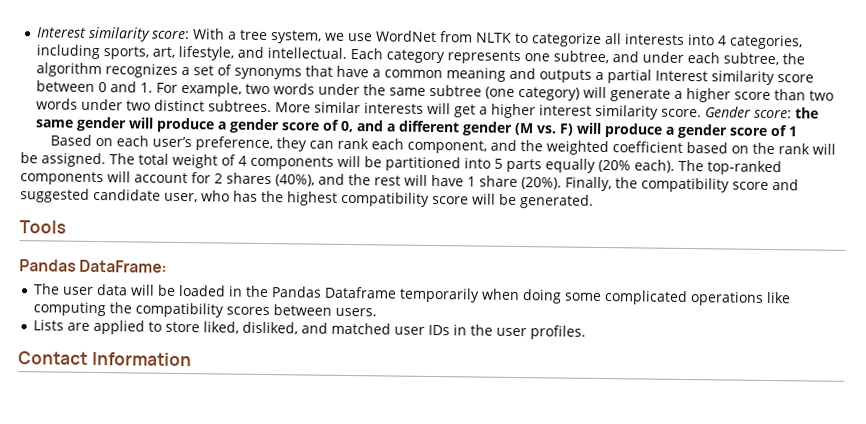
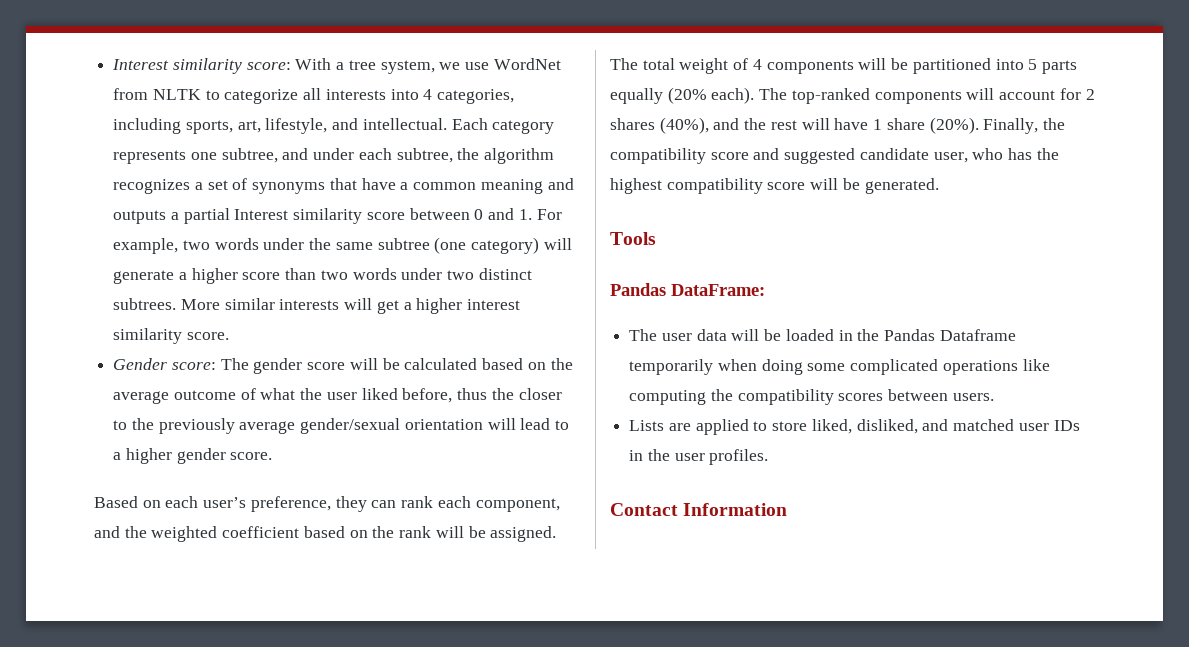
- More similar interests will get a higher interest similarity score. Gender score: the same gender will produce a gender score of 0, and a different gender (M vs. F) will produce a gender score of 1
+ More similar interests will get a higher interest similarity score.
+ Gender score: The gender score will be calculated based on the average outcome of what the user liked before, thus the closer to the previously average gender/sexual orientation will lead to a higher gender score.

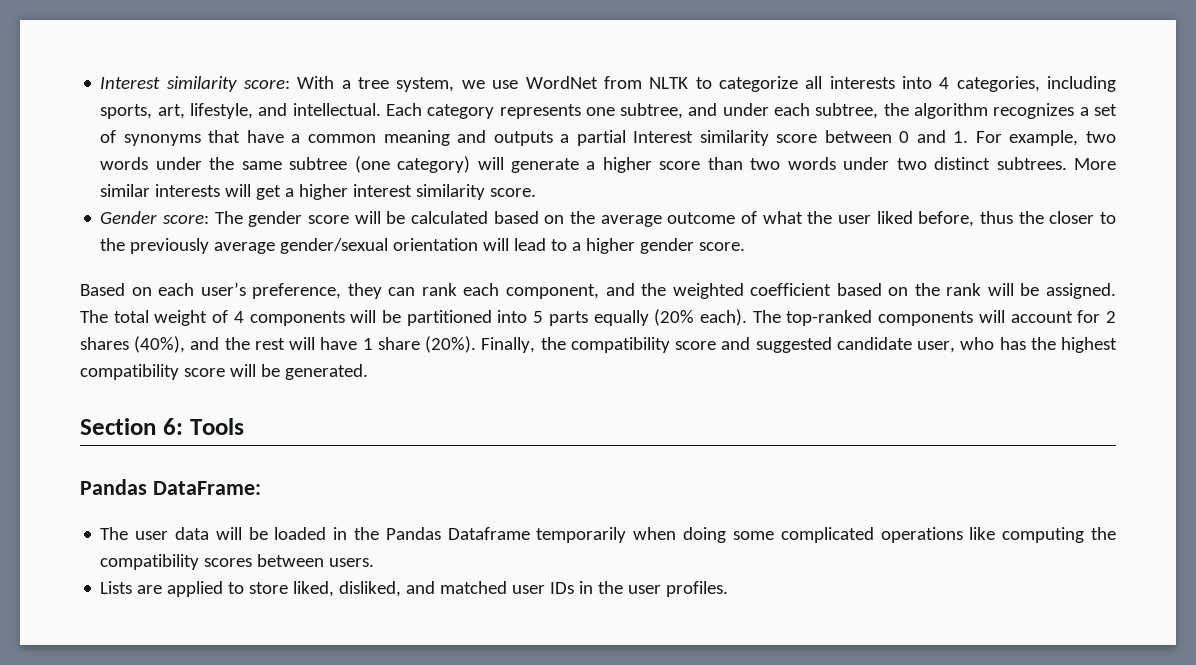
- Tools
+ Section 6: Tools
- Contact Information

